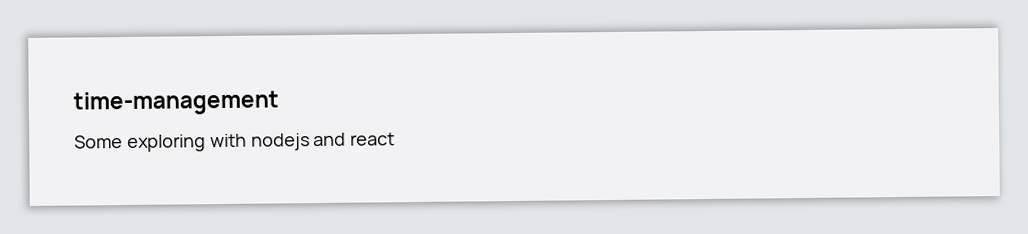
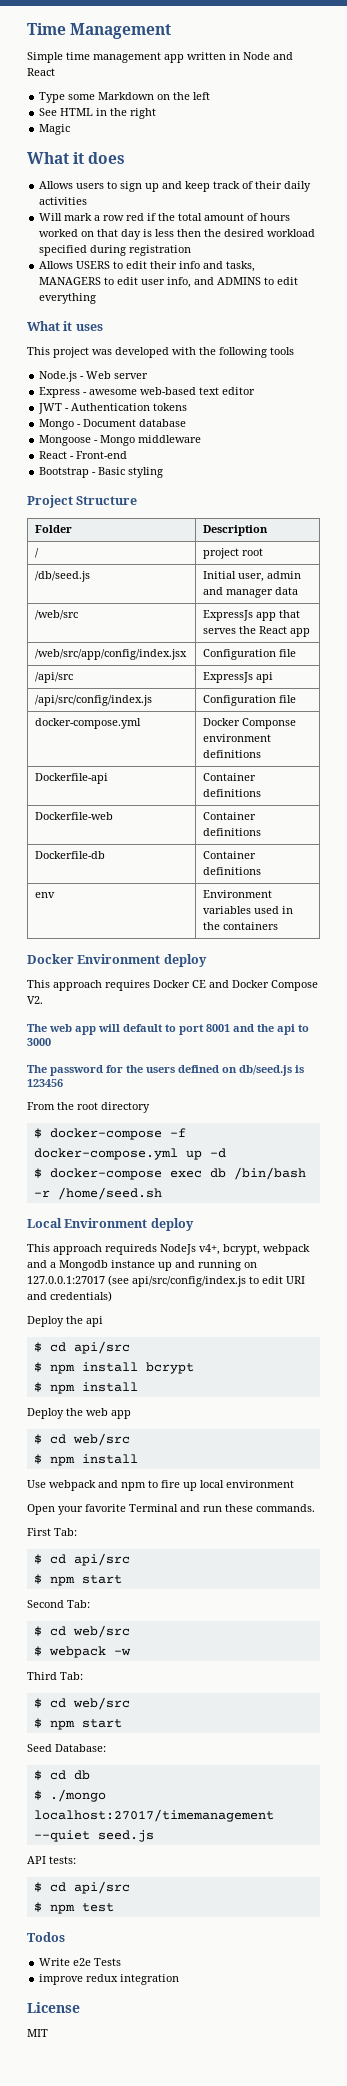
- time-management
- Some exploring with nodejs and react
+ Time Management
+ Simple time management app written in Node and React
+ Type some Markdown on the left
+ See HTML in the right
+ Magic
+ What it does
+ Allows users to sign up and keep track of their daily activities
+ Will mark a row red if the total amount of hours worked on that day is less then the desired workload specified during registration
+ Allows USERS to edit their info and tasks, MANAGERS to edit user info, and ADMINS to edit everything
+ What it uses
+ This project was developed with the following tools
+ Node.js - Web server
+ Express - awesome web-based text editor
+ JWT - Authentication tokens
+ Mongo - Document database
+ Mongoose - Mongo middleware
+ React - Front-end
+ Bootstrap - Basic styling
+ Project Structure
+ Folder | Description
+ / | project root
+ /db/seed.js | Initial user, admin and manager data
+ /web/src | ExpressJs app that serves the React app
+ /web/src/app/config/index.jsx | Configuration file
+ /api/src | ExpressJs api
+ /api/src/config/index.js | Configuration file
+ docker-compose.yml | Docker Componse environment definitions
+ Dockerfile-api | Container definitions
+ Dockerfile-web | Container definitions
+ Dockerfile-db | Container definitions
+ env | Environment variables used in the containers
+ Docker Environment deploy
+ This approach requires Docker CE and Docker Compose V2.
+ The web app will default to port 8001 and the api to 3000
+ The password for the users defined on db/seed.js is 123456
+ From the root directory
+ $ docker-compose -f docker-compose.yml up -d
+ $ docker-compose exec db /bin/bash -r /home/seed.sh
+ Local Environment deploy
+ This approach requireds NodeJs v4+, bcrypt, webpack and a Mongodb instance up and running on 127.0.0.1:27017 (see api/src/config/index.js to edit URI and credentials)
+ Deploy the api
+ $ cd api/src
+ $ npm install bcrypt
+ $ npm install
+ Deploy the web app
+ $ cd web/src
+ $ npm install
+ Use webpack and npm to fire up local environment
+ Open your favorite Terminal and run these commands.
+ First Tab:
+ $ cd api/src
+ $ npm start
+ Second Tab:
+ $ cd web/src
+ $ webpack -w
+ Third Tab:
+ $ cd web/src
+ $ npm start
+ Seed Database:
+ $ cd db
+ $ ./mongo localhost:27017/timemanagement --quiet seed.js
+ API tests:
+ $ cd api/src
+ $ npm test
+ Todos
+ Write e2e Tests
+ improve redux integration
+ License
+ MIT

